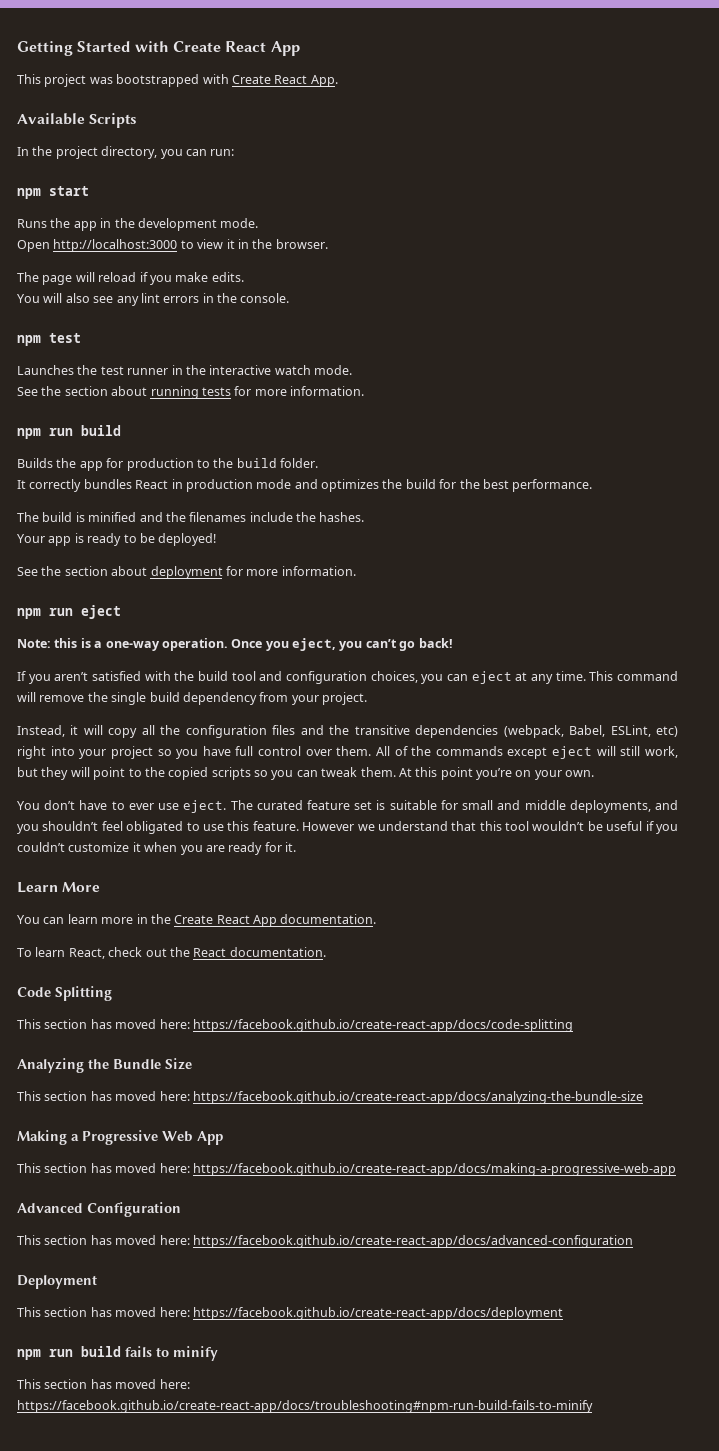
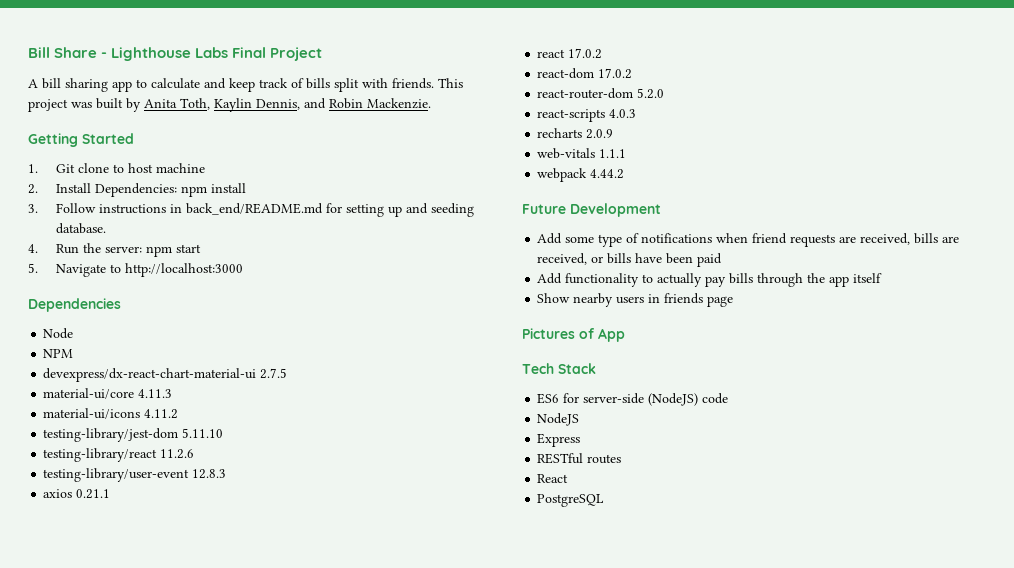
- Getting Started with Create React App
- This project was bootstrapped with Create React App.
- Available Scripts
- In the project directory, you can run:
- npm start
- Runs the app in the development mode.
- Open http://localhost:3000 to view it in the browser.
- The page will reload if you make edits.
- You will also see any lint errors in the console.
- npm test
- Launches the test runner in the interactive watch mode.
- See the section about running tests for more information.
- npm run build
- Builds the app for production to the build folder.
- It correctly bundles React in production mode and optimizes the build for the best performance.
- The build is minified and the filenames include the hashes.
- Your app is ready to be deployed!
- See the section about deployment for more information.
- npm run eject
- Note: this is a one-way operation. Once you eject, you can’t go back!
- If you aren’t satisfied with the build tool and configuration choices, you can eject at any time. This command will remove the single build dependency from your project.
- Instead, it will copy all the configuration files and the transitive dependencies (webpack, Babel, ESLint, etc) right into your project so you have full control over them. All of the commands except eject will still work, but they will point to the copied scripts so you can tweak them. At this point you’re on your own.
- You don’t have to ever use eject. The curated feature set is suitable for small and middle deployments, and you shouldn’t feel obligated to use this feature. However we understand that this tool wouldn’t be useful if you couldn’t customize it when you are ready for it.
- Learn More
- You can learn more in the Create React App documentation.
- To learn React, check out the React documentation.
- Code Splitting
- This section has moved here: https://facebook.github.io/create-react-app/docs/code-splitting
- Analyzing the Bundle Size
- This section has moved here: https://facebook.github.io/create-react-app/docs/analyzing-the-bundle-size
- Making a Progressive Web App
- This section has moved here: https://facebook.github.io/create-react-app/docs/making-a-progressive-web-app
- Advanced Configuration
- This section has moved here: https://facebook.github.io/create-react-app/docs/advanced-configuration
- Deployment
- This section has moved here: https://facebook.github.io/create-react-app/docs/deployment
- npm run build fails to minify
- This section has moved here: https://facebook.github.io/create-react-app/docs/troubleshooting#npm-run-build-fails-to-minify
+ Bill Share - Lighthouse Labs Final Project
+ A bill sharing app to calculate and keep track of bills split with friends. This project was built by Anita Toth, Kaylin Dennis, and Robin Mackenzie.
+ Getting Started
+ 1. Git clone to host machine
+ 2. Install Dependencies: npm install
+ 3. Follow instructions in back_end/README.md for setting up and seeding database.
+ 4. Run the server: npm start
+ 5. Navigate to http://localhost:3000
+ Dependencies
+ Node
+ NPM
+ devexpress/dx-react-chart-material-ui 2.7.5
+ material-ui/core 4.11.3
+ material-ui/icons 4.11.2
+ testing-library/jest-dom 5.11.10
+ testing-library/react 11.2.6
+ testing-library/user-event 12.8.3
+ axios 0.21.1
+ react 17.0.2
+ react-dom 17.0.2
+ react-router-dom 5.2.0
+ react-scripts 4.0.3
+ recharts 2.0.9
+ web-vitals 1.1.1
+ webpack 4.44.2
+ Future Development
+ Add some type of notifications when friend requests are received, bills are received, or bills have been paid
+ Add functionality to actually pay bills through the app itself
+ Show nearby users in friends page
+ Pictures of App
+ Tech Stack
+ ES6 for server-side (NodeJS) code
+ NodeJS
+ Express
+ RESTful routes
+ React
+ PostgreSQL

